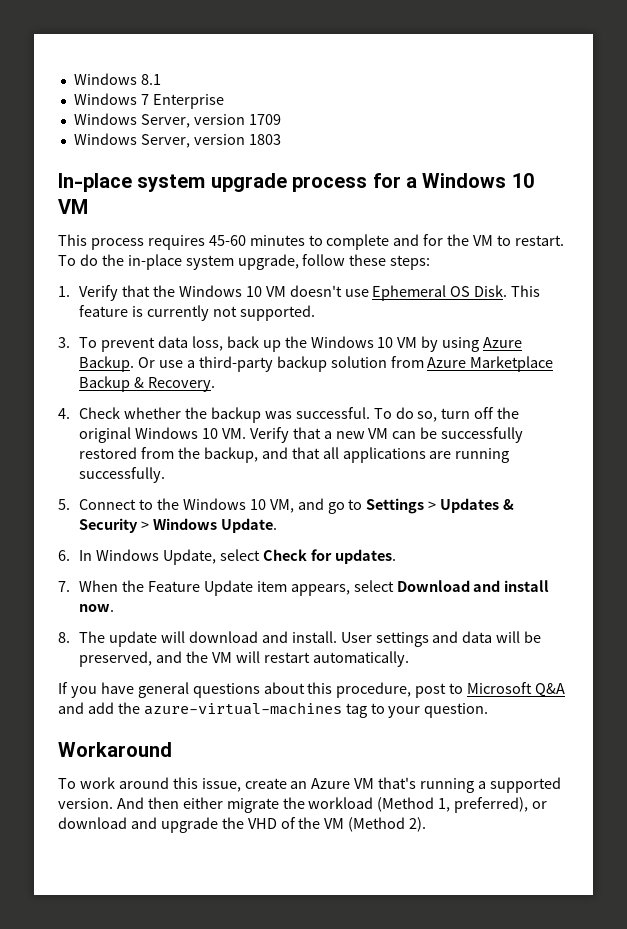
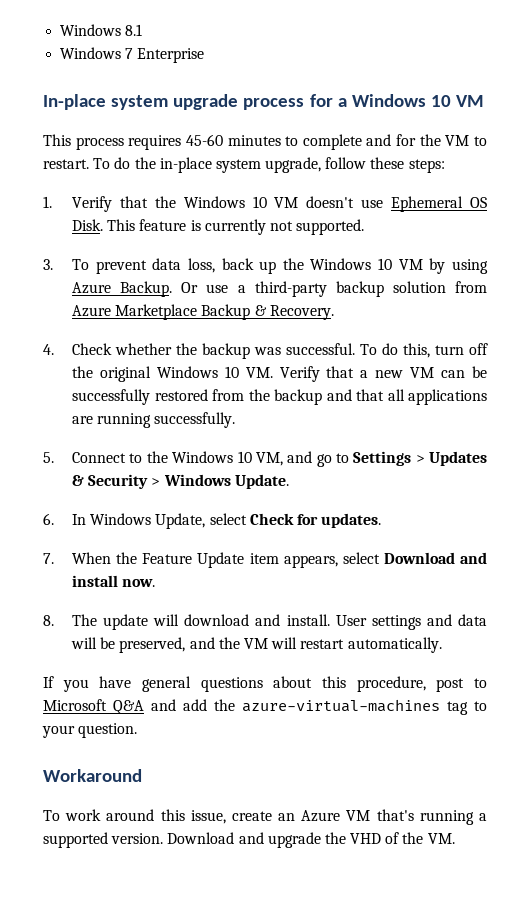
- Windows Server, version 1709
- Windows Server, version 1803
- To do so, turn off the original Windows 10 VM. Verify that a new VM can be successfully restored from the backup, and that all applications are running successfully.
+ To do this, turn off the original Windows 10 VM. Verify that a new VM can be successfully restored from the backup and that all applications are running successfully.
- And then either migrate the workload (Method 1, preferred), or download and upgrade the VHD of the VM (Method 2).
+ Download and upgrade the VHD of the VM.

